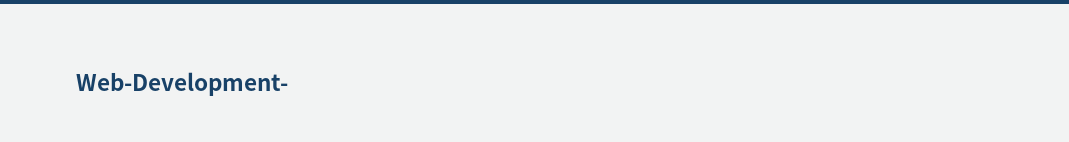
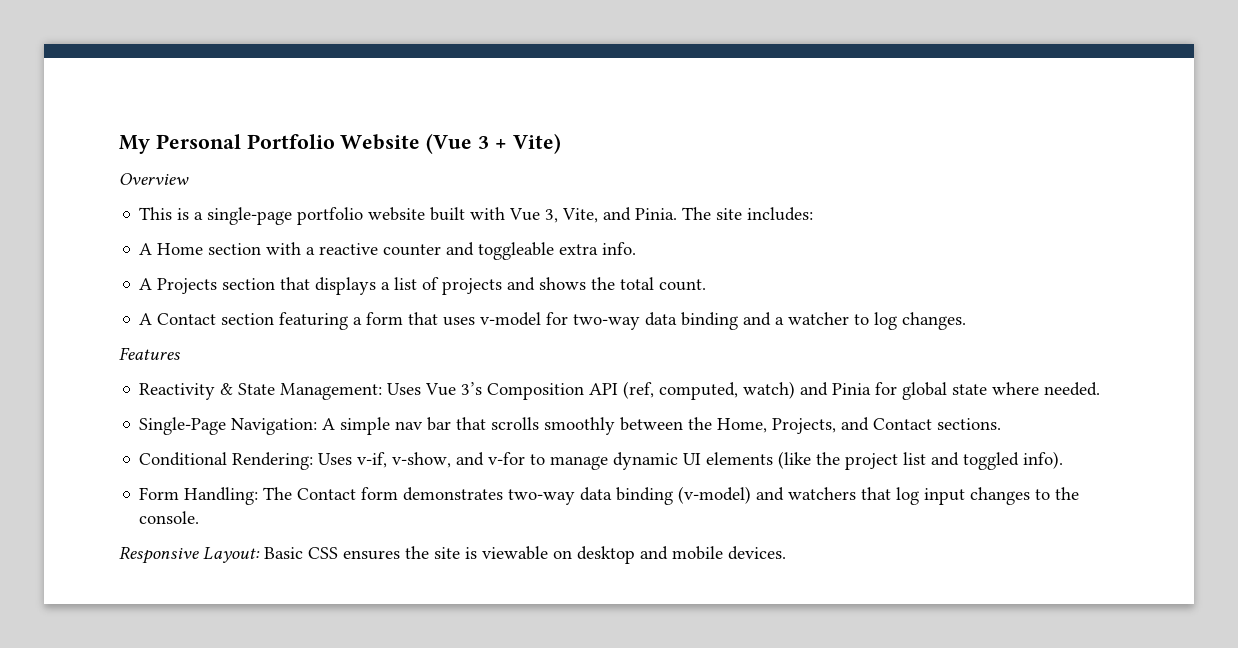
- Web-Development-
+ My Personal Portfolio Website (Vue 3 + Vite)
+ Overview
+ This is a single-page portfolio website built with Vue 3, Vite, and Pinia. The site includes:
+ A Home section with a reactive counter and toggleable extra info.
+ A Projects section that displays a list of projects and shows the total count.
+ A Contact section featuring a form that uses v-model for two-way data binding and a watcher to log changes.
+ Features
+ Reactivity & State Management: Uses Vue 3’s Composition API (ref, computed, watch) and Pinia for global state where needed.
+ Single-Page Navigation: A simple nav bar that scrolls smoothly between the Home, Projects, and Contact sections.
+ Conditional Rendering: Uses v-if, v-show, and v-for to manage dynamic UI elements (like the project list and toggled info).
+ Form Handling: The Contact form demonstrates two-way data binding (v-model) and watchers that log input changes to the console.
+ Responsive Layout: Basic CSS ensures the site is viewable on desktop and mobile devices.

